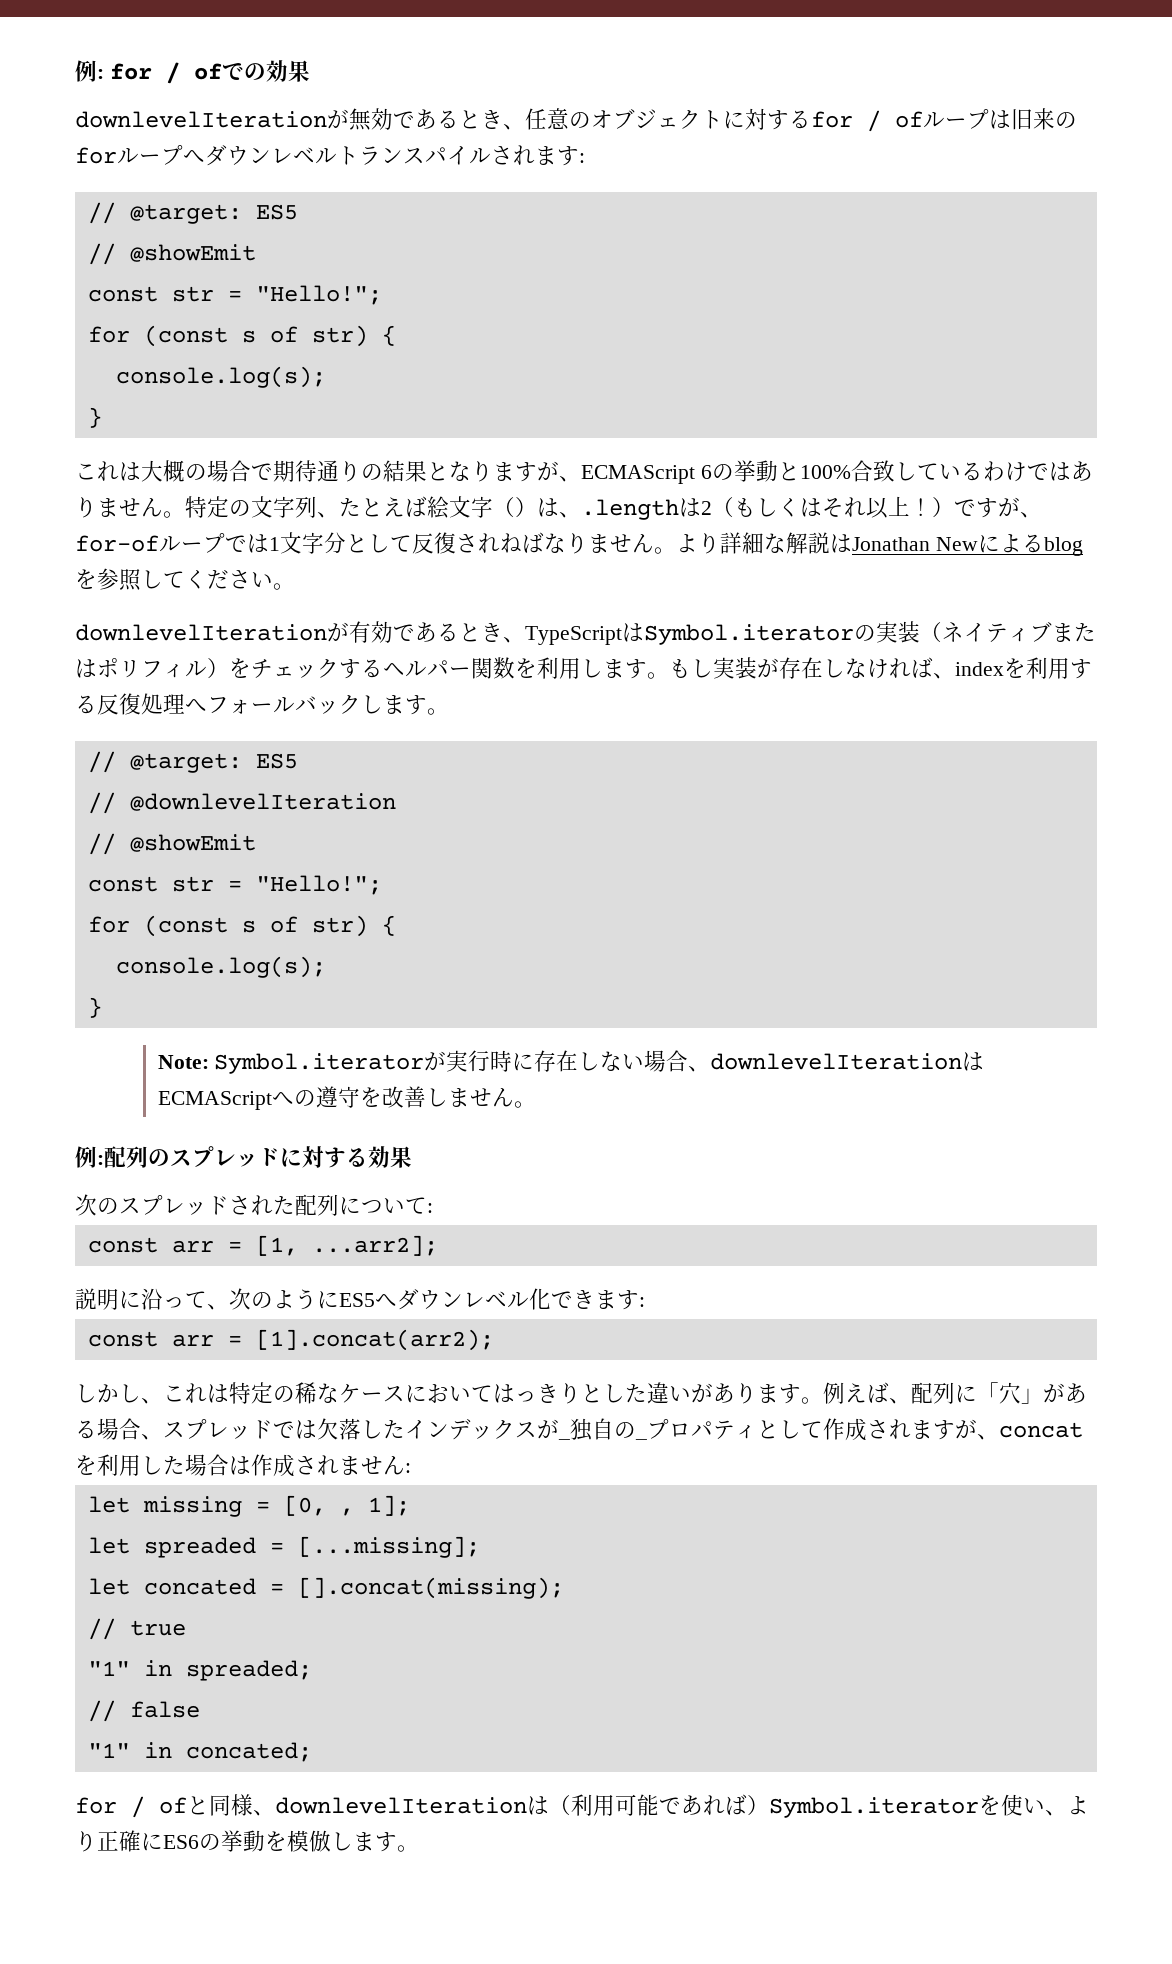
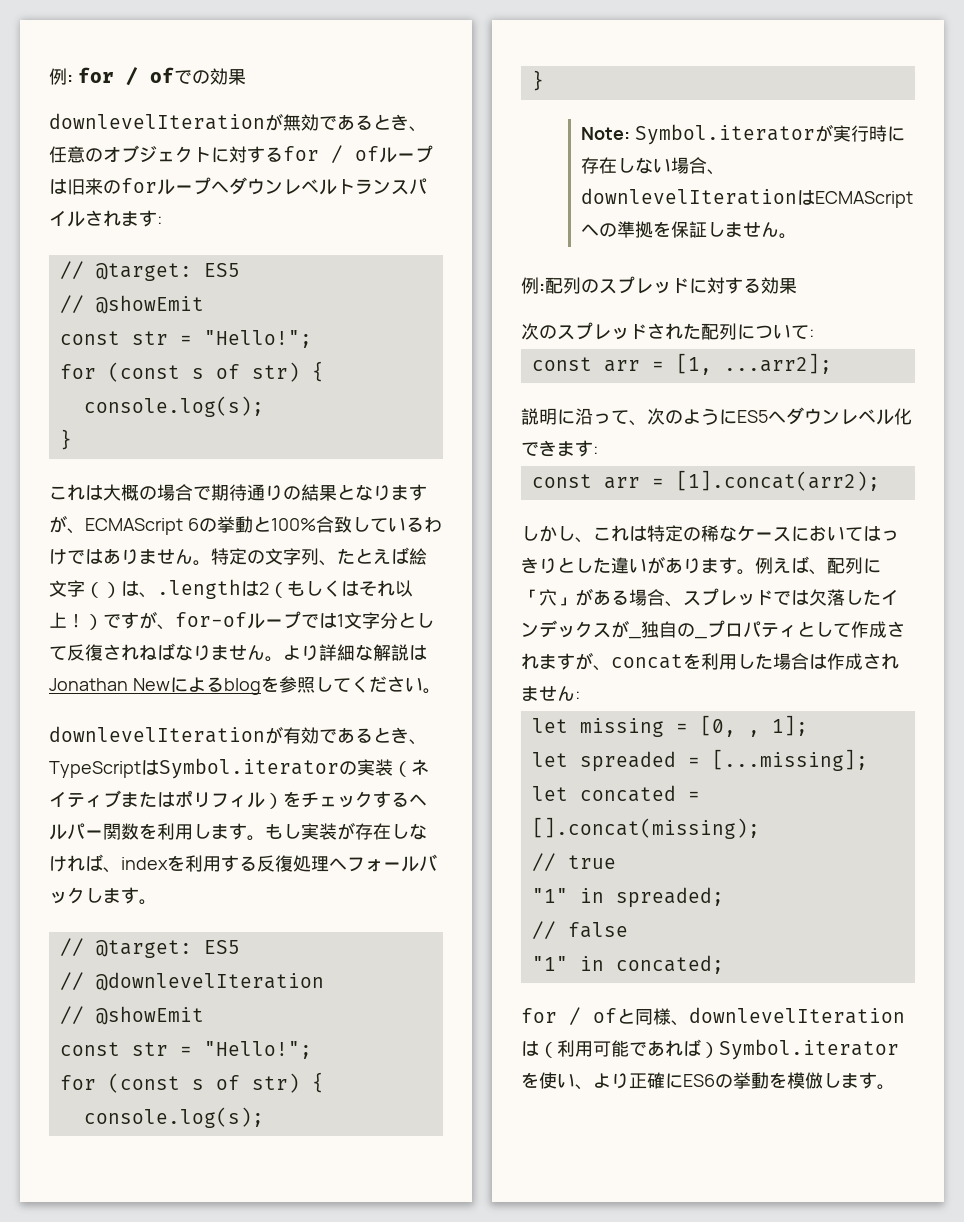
- Note: Symbol.iteratorが実行時に存在しない場合、downlevelIterationはECMAScriptへの遵守を改善しません。
+ Note: Symbol.iteratorが実行時に存在しない場合、downlevelIterationはECMAScriptへの準拠を保証しません。

